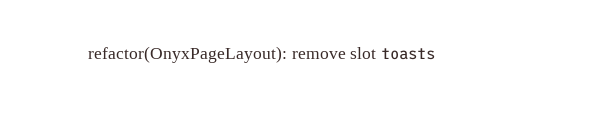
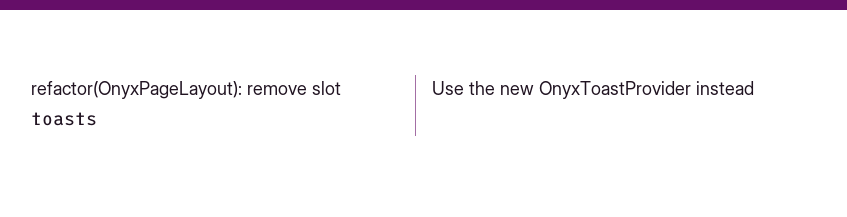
+ Use the new OnyxToastProvider instead

